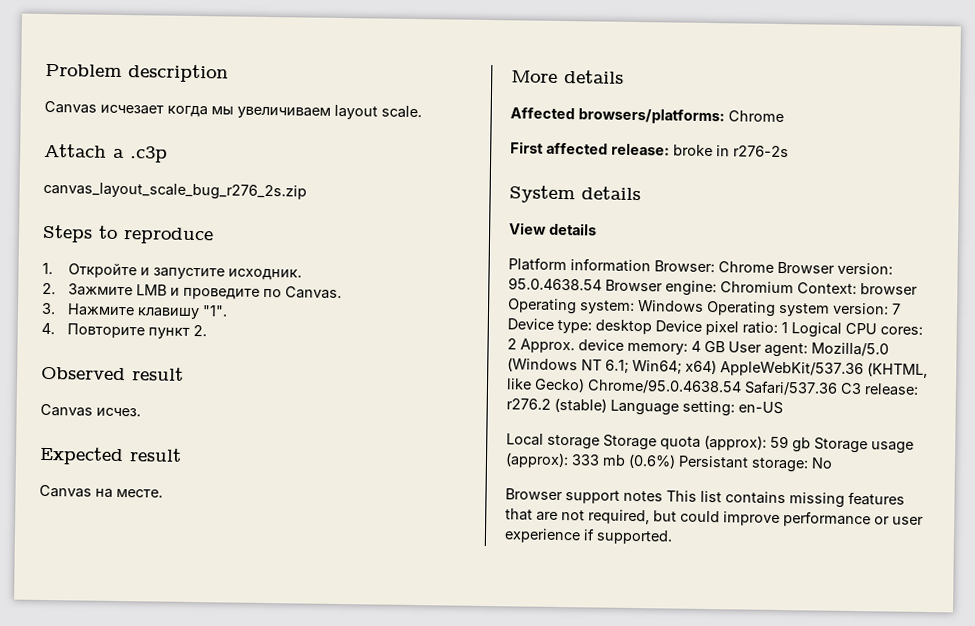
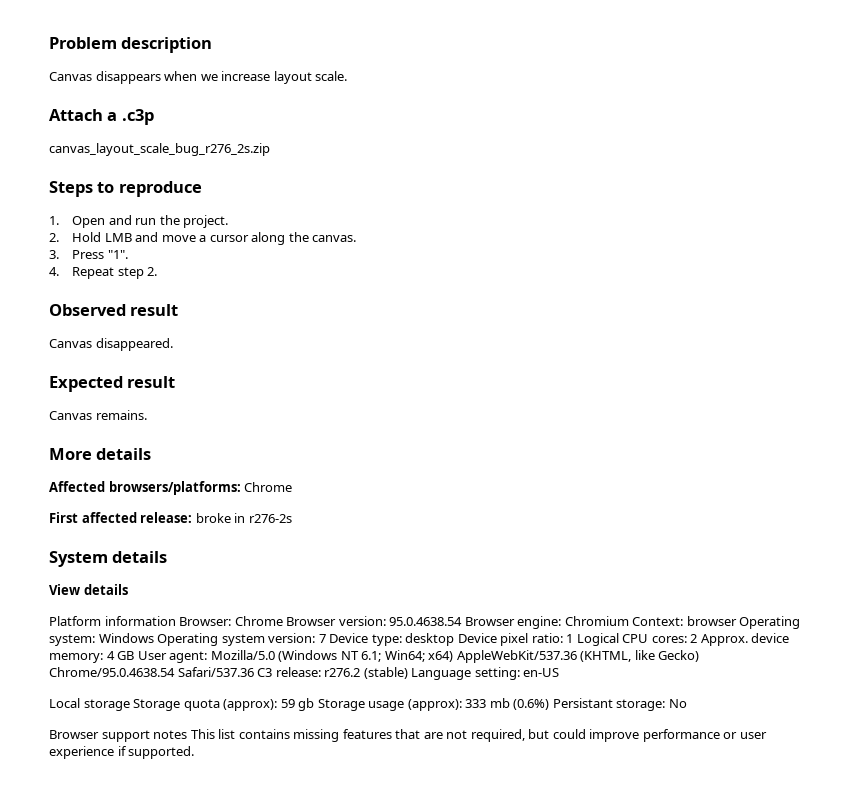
- Canvas исчезает когда мы увеличиваем layout scale.
+ Canvas disappears when we increase layout scale.
- 1. Откройте и запустите исходник.
- 2. Зажмите LMB и проведите по Canvas.
+ 1. Open and run the project.
+ 2. Hold LMB and move a cursor along the canvas.
- 3. Нажмите клавишу "1".
+ 3. Press "1".
- 4. Повторите пункт 2.
+ 4. Repeat step 2.
- Canvas исчез.
+ Canvas disappeared.
- Canvas на месте.
+ Canvas remains.

